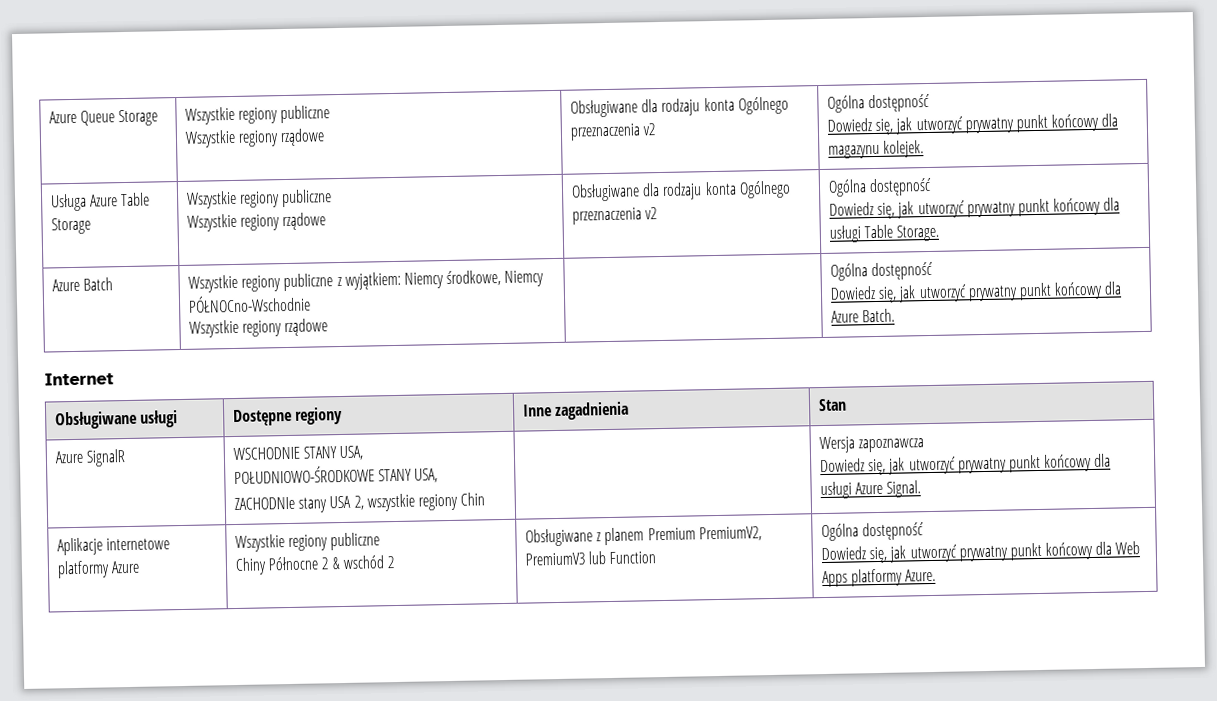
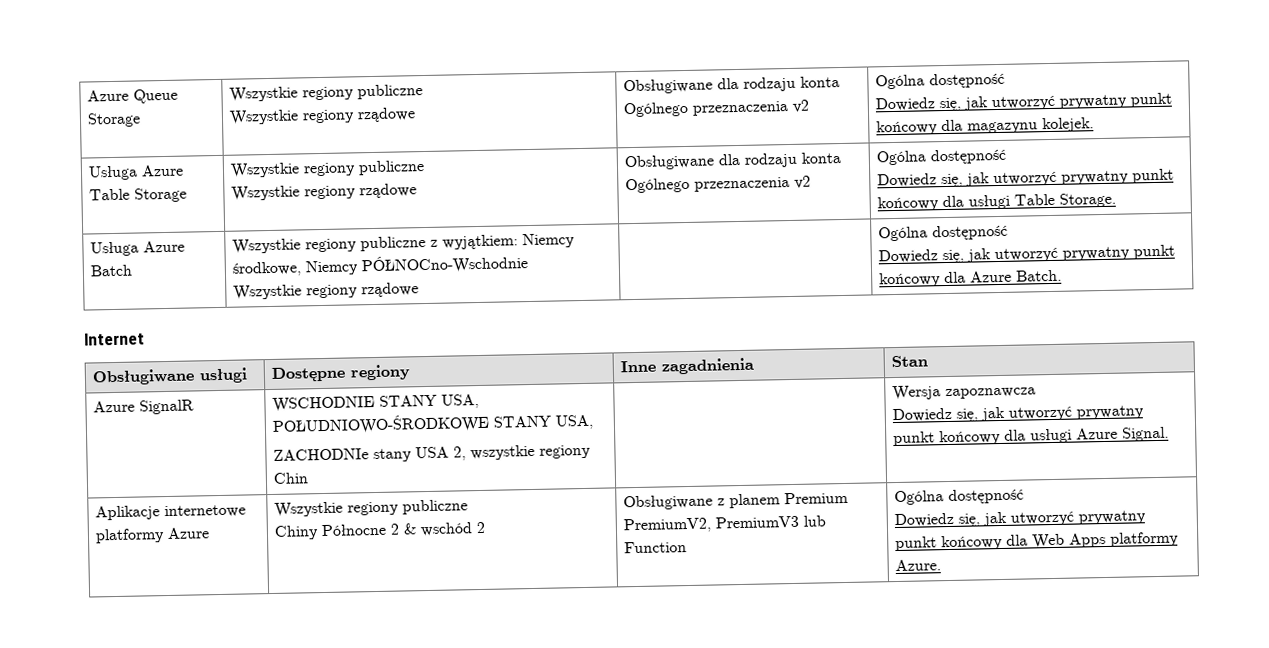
- Azure Batch | Wszystkie regiony publiczne z wyjątkiem: Niemcy środkowe, Niemcy PÓŁNOCno-Wschodnie
+ Usługa Azure Batch | Wszystkie regiony publiczne z wyjątkiem: Niemcy środkowe, Niemcy PÓŁNOCno-Wschodnie

